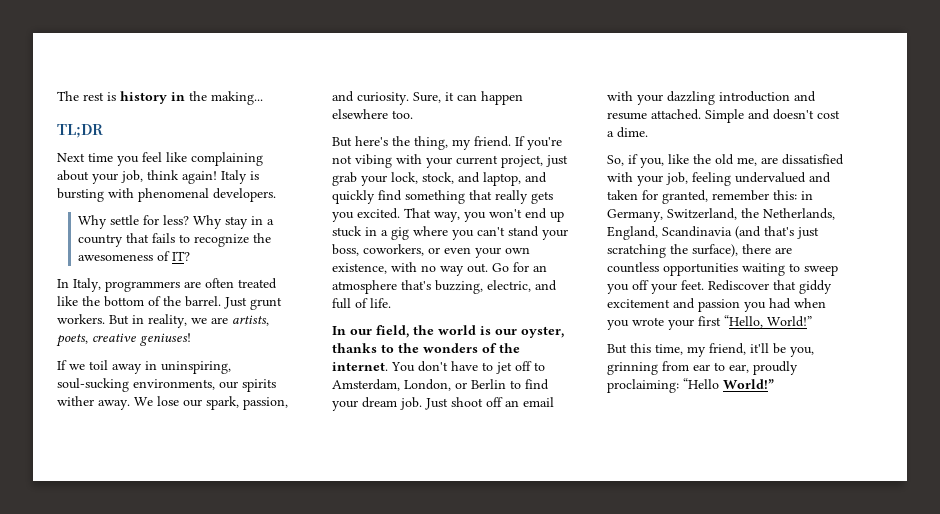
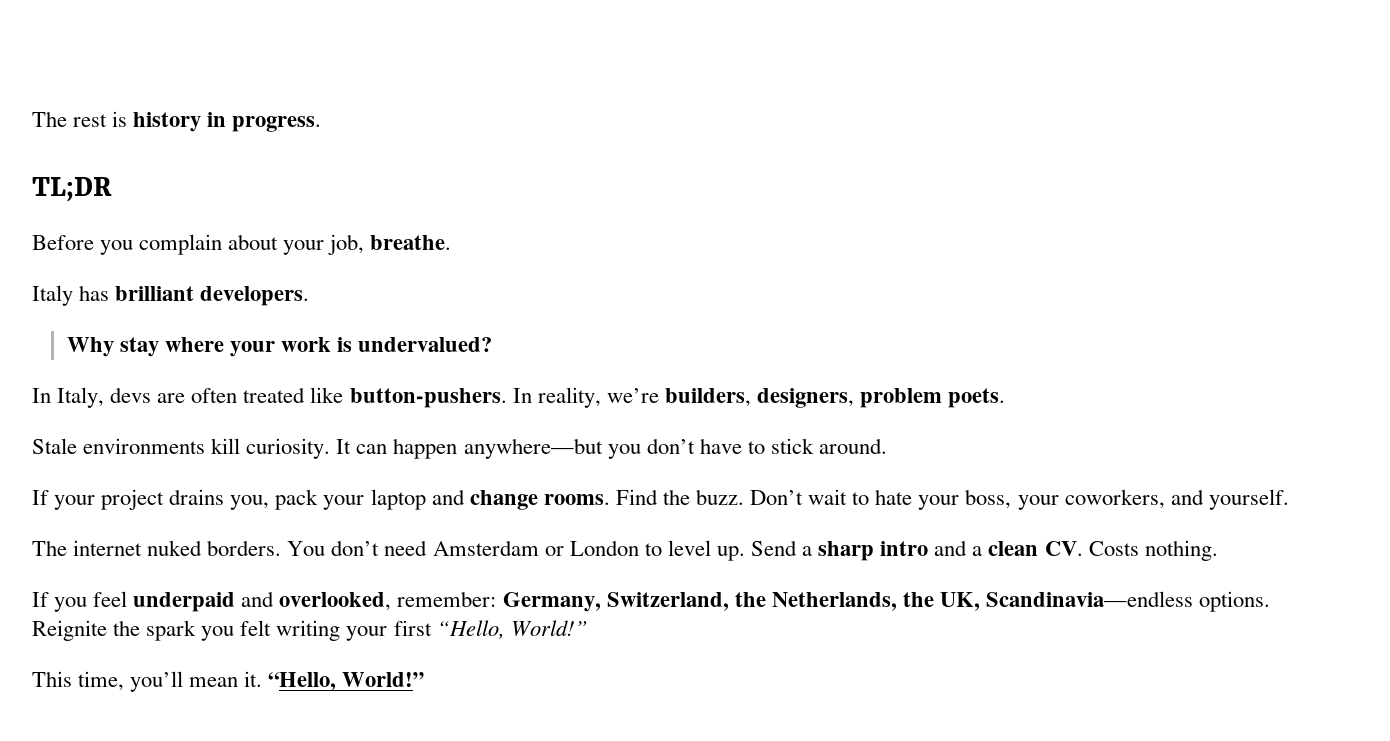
- The rest is history in the making...
+ The rest is history in progress.
- Next time you feel like complaining about your job, think again! Italy is bursting with phenomenal developers.
- Why settle for less? Why stay in a country that fails to recognize the awesomeness of IT?
+ Before you complain about your job, breathe.
+ Italy has brilliant developers.
+ Why stay where your work is undervalued?
- In Italy, programmers are often treated like the bottom of the barrel. Just grunt workers. But in reality, we are artists, poets, creative geniuses!
- If we toil away in uninspiring, soul-sucking environments, our spirits wither away. We lose our spark, passion, and curiosity. Sure, it can happen elsewhere too.
- But here's the thing, my friend. If you're not vibing with your current project, just grab your lock, stock, and laptop, and quickly find something that really gets you excited. That way, you won't end up stuck in a gig where you can't stand your boss, coworkers, or even your own existence, with no way out. Go for an atmosphere that's buzzing, electric, and full of life.
- In our field, the world is our oyster, thanks to the wonders of the internet. You don't have to jet off to Amsterdam, London, or Berlin to find your dream job. Just shoot off an email with your dazzling introduction and resume attached. Simple and doesn't cost a dime.
- So, if you, like the old me, are dissatisfied with your job, feeling undervalued and taken for granted, remember this: in Germany, Switzerland, the Netherlands, England, Scandinavia (and that's just scratching the surface), there are countless opportunities waiting to sweep you off your feet. Rediscover that giddy excitement and passion you had when you wrote your first “Hello, World!”
- But this time, my friend, it'll be you, grinning from ear to ear, proudly proclaiming: “Hello World!”
+ In Italy, devs are often treated like button-pushers. In reality, we’re builders, designers, problem poets.
+ Stale environments kill curiosity. It can happen anywhere—but you don’t have to stick around.
+ If your project drains you, pack your laptop and change rooms. Find the buzz. Don’t wait to hate your boss, your coworkers, and yourself.
+ The internet nuked borders. You don’t need Amsterdam or London to level up. Send a sharp intro and a clean CV. Costs nothing.
+ If you feel underpaid and overlooked, remember: Germany, Switzerland, the Netherlands, the UK, Scandinavia—endless options. Reignite the spark you felt writing your first “Hello, World!”
+ This time, you’ll mean it. “Hello, World!”

